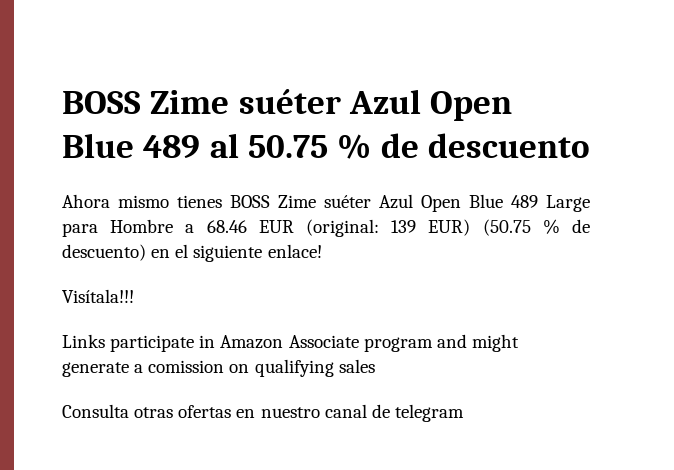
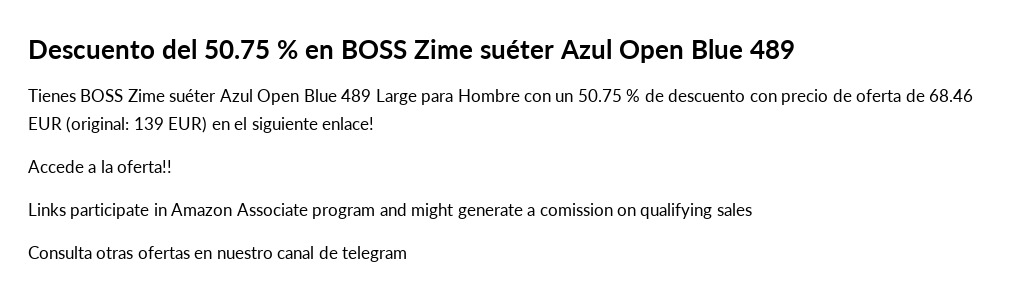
- BOSS Zime suéter Azul Open Blue 489 al 50.75 % de descuento
- Ahora mismo tienes BOSS Zime suéter Azul Open Blue 489 Large para Hombre a 68.46 EUR (original: 139 EUR) (50.75 % de descuento) en el siguiente enlace!
+ Descuento del 50.75 % en BOSS Zime suéter Azul Open Blue 489
+ Tienes BOSS Zime suéter Azul Open Blue 489 Large para Hombre con un 50.75 % de descuento con precio de oferta de 68.46 EUR (original: 139 EUR) en el siguiente enlace!
- Visítala!!!
+ Accede a la oferta!!

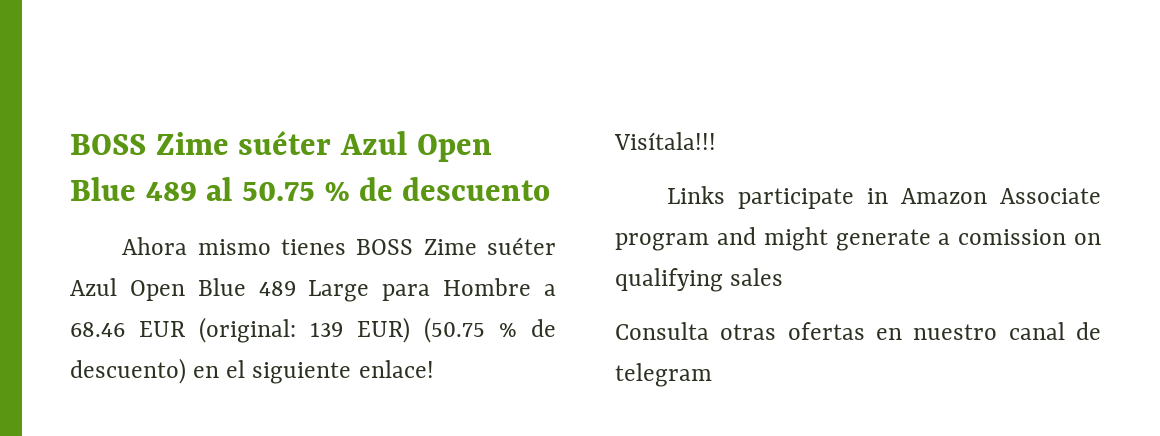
- Descuento del 50.75 % en BOSS Zime suéter Azul Open Blue 489
- Tienes BOSS Zime suéter Azul Open Blue 489 Large para Hombre con un 50.75 % de descuento con precio de oferta de 68.46 EUR (original: 139 EUR) en el siguiente enlace!
+ BOSS Zime suéter Azul Open Blue 489 al 50.75 % de descuento
+ Ahora mismo tienes BOSS Zime suéter Azul Open Blue 489 Large para Hombre a 68.46 EUR (original: 139 EUR) (50.75 % de descuento) en el siguiente enlace!
- Accede a la oferta!!
+ Visítala!!!

